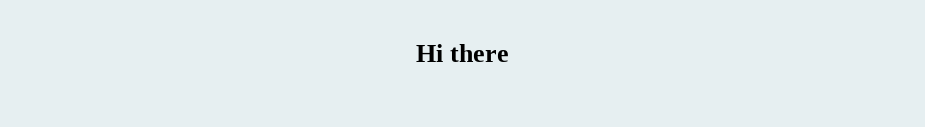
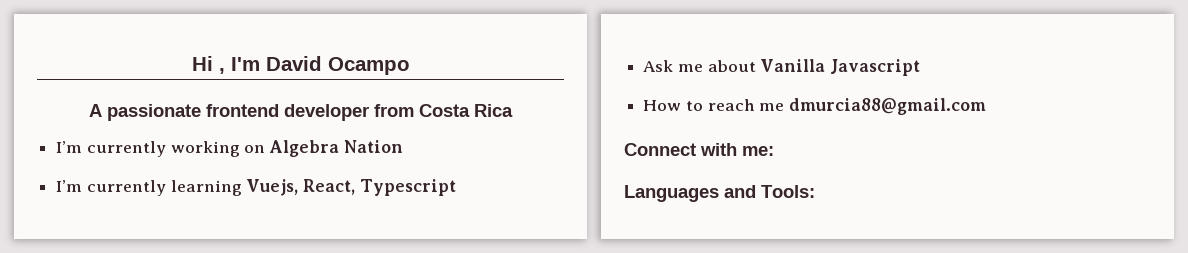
- Hi there
+ Hi , I'm David Ocampo
+ A passionate frontend developer from Costa Rica
+ I’m currently working on Algebra Nation
+ I’m currently learning Vuejs, React, Typescript
+ Ask me about Vanilla Javascript
+ How to reach me dmurcia88@gmail.com
+ Connect with me:
+ Languages and Tools:

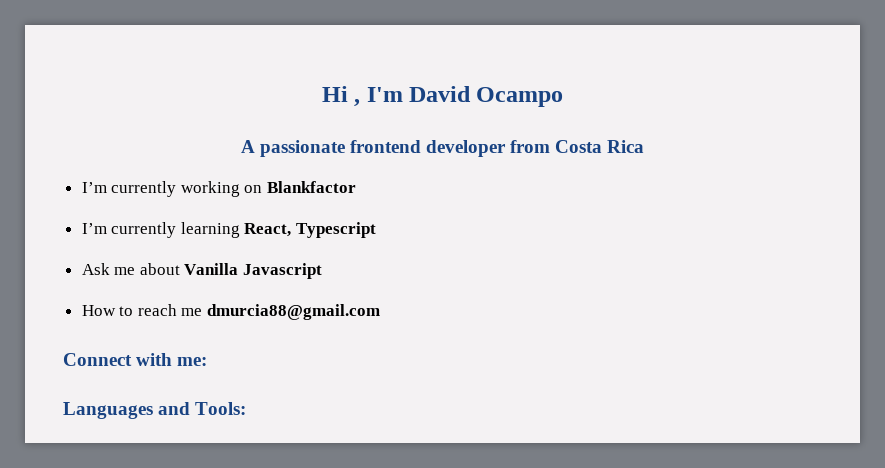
- I’m currently working on Algebra Nation
+ I’m currently working on Blankfactor
- I’m currently learning Vuejs, React, Typescript
+ I’m currently learning React, Typescript

